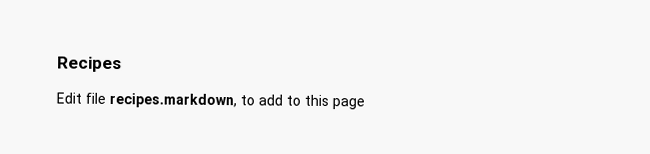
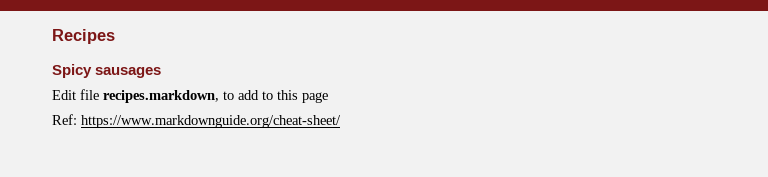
+ Spicy sausages
+ Ref: https://www.markdownguide.org/cheat-sheet/

